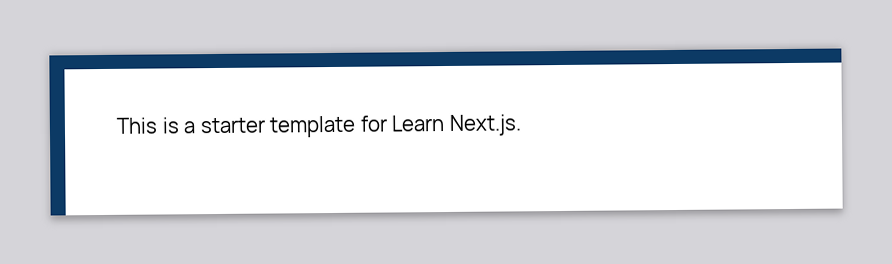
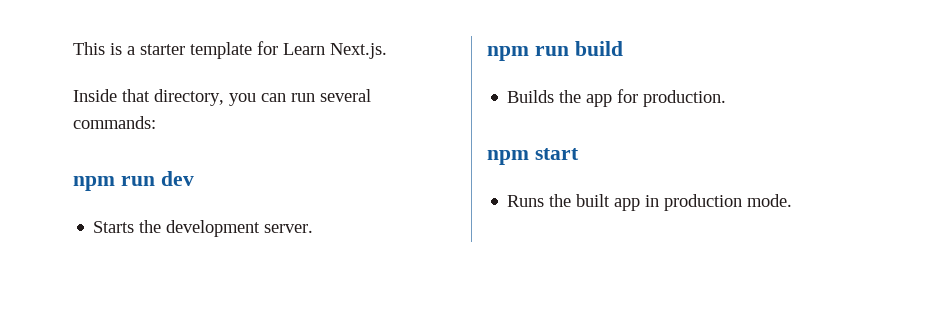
+ Inside that directory, you can run several commands:
+ npm run dev
+ Starts the development server.
+ npm run build
+ Builds the app for production.
+ npm start
+ Runs the built app in production mode.

